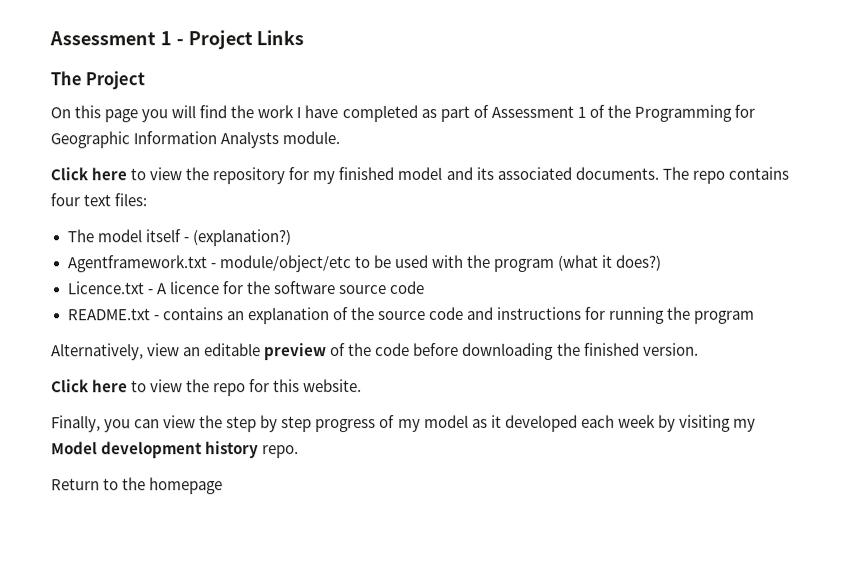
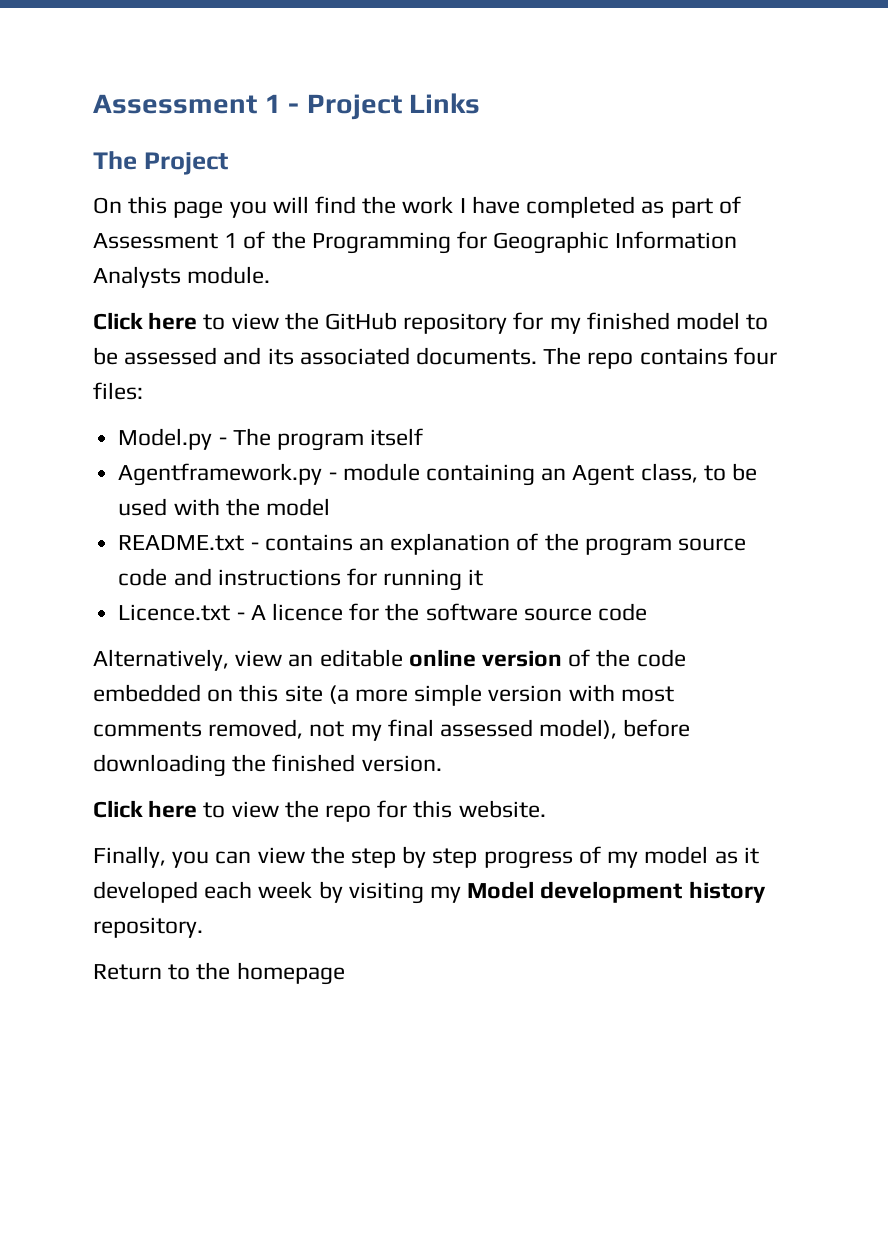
- Click here to view the repository for my finished model and its associated documents.
+ Click here to view the GitHub repository for my finished model to be assessed and its associated documents.
- The repo contains four text files:
+ The repo contains four files:
- The model itself - (explanation?)
- Agentframework.txt - module/object/etc to be used with the program (what it does?)
+ Model.py - The program itself
+ Agentframework.py - module containing an Agent class, to be used with the model
+ README.txt - contains an explanation of the program source code and instructions for running it
- README.txt - contains an explanation of the source code and instructions for running the program
- Alternatively, view an editable preview of the code before downloading the finished version.
+ Alternatively, view an editable online version of the code embedded on this site (a more simple version with most comments removed, not my final assessed model), before downloading the finished version.
- Finally, you can view the step by step progress of my model as it developed each week by visiting my Model development history repo.
+ Finally, you can view the step by step progress of my model as it developed each week by visiting my Model development history repository.

